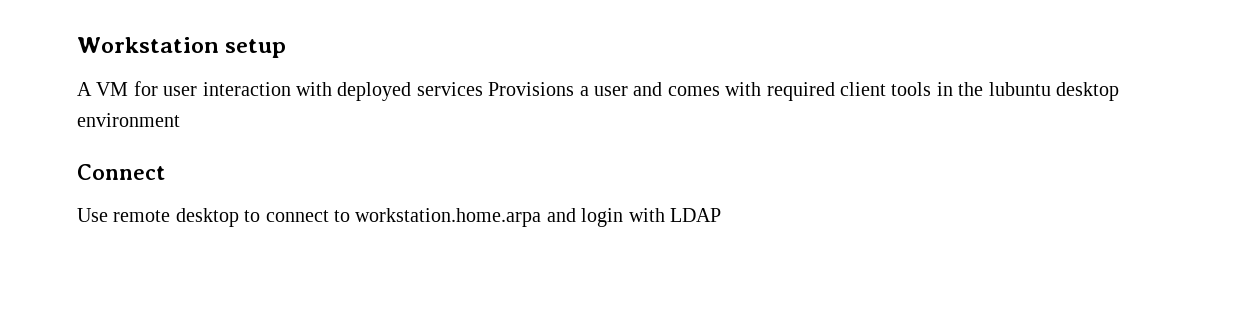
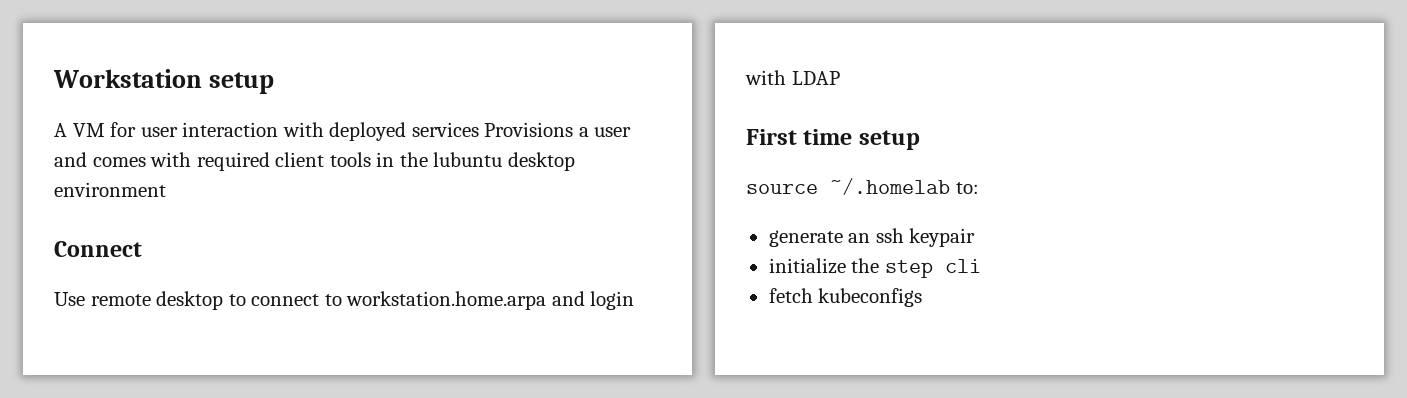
+ First time setup
+ source ~/.homelab to:
+ generate an ssh keypair
+ initialize the step cli
+ fetch kubeconfigs

